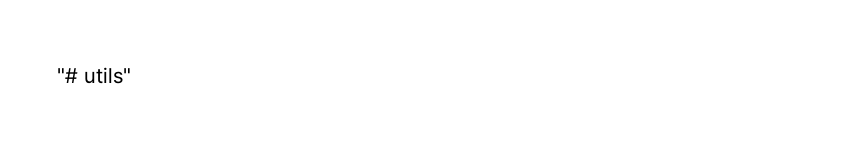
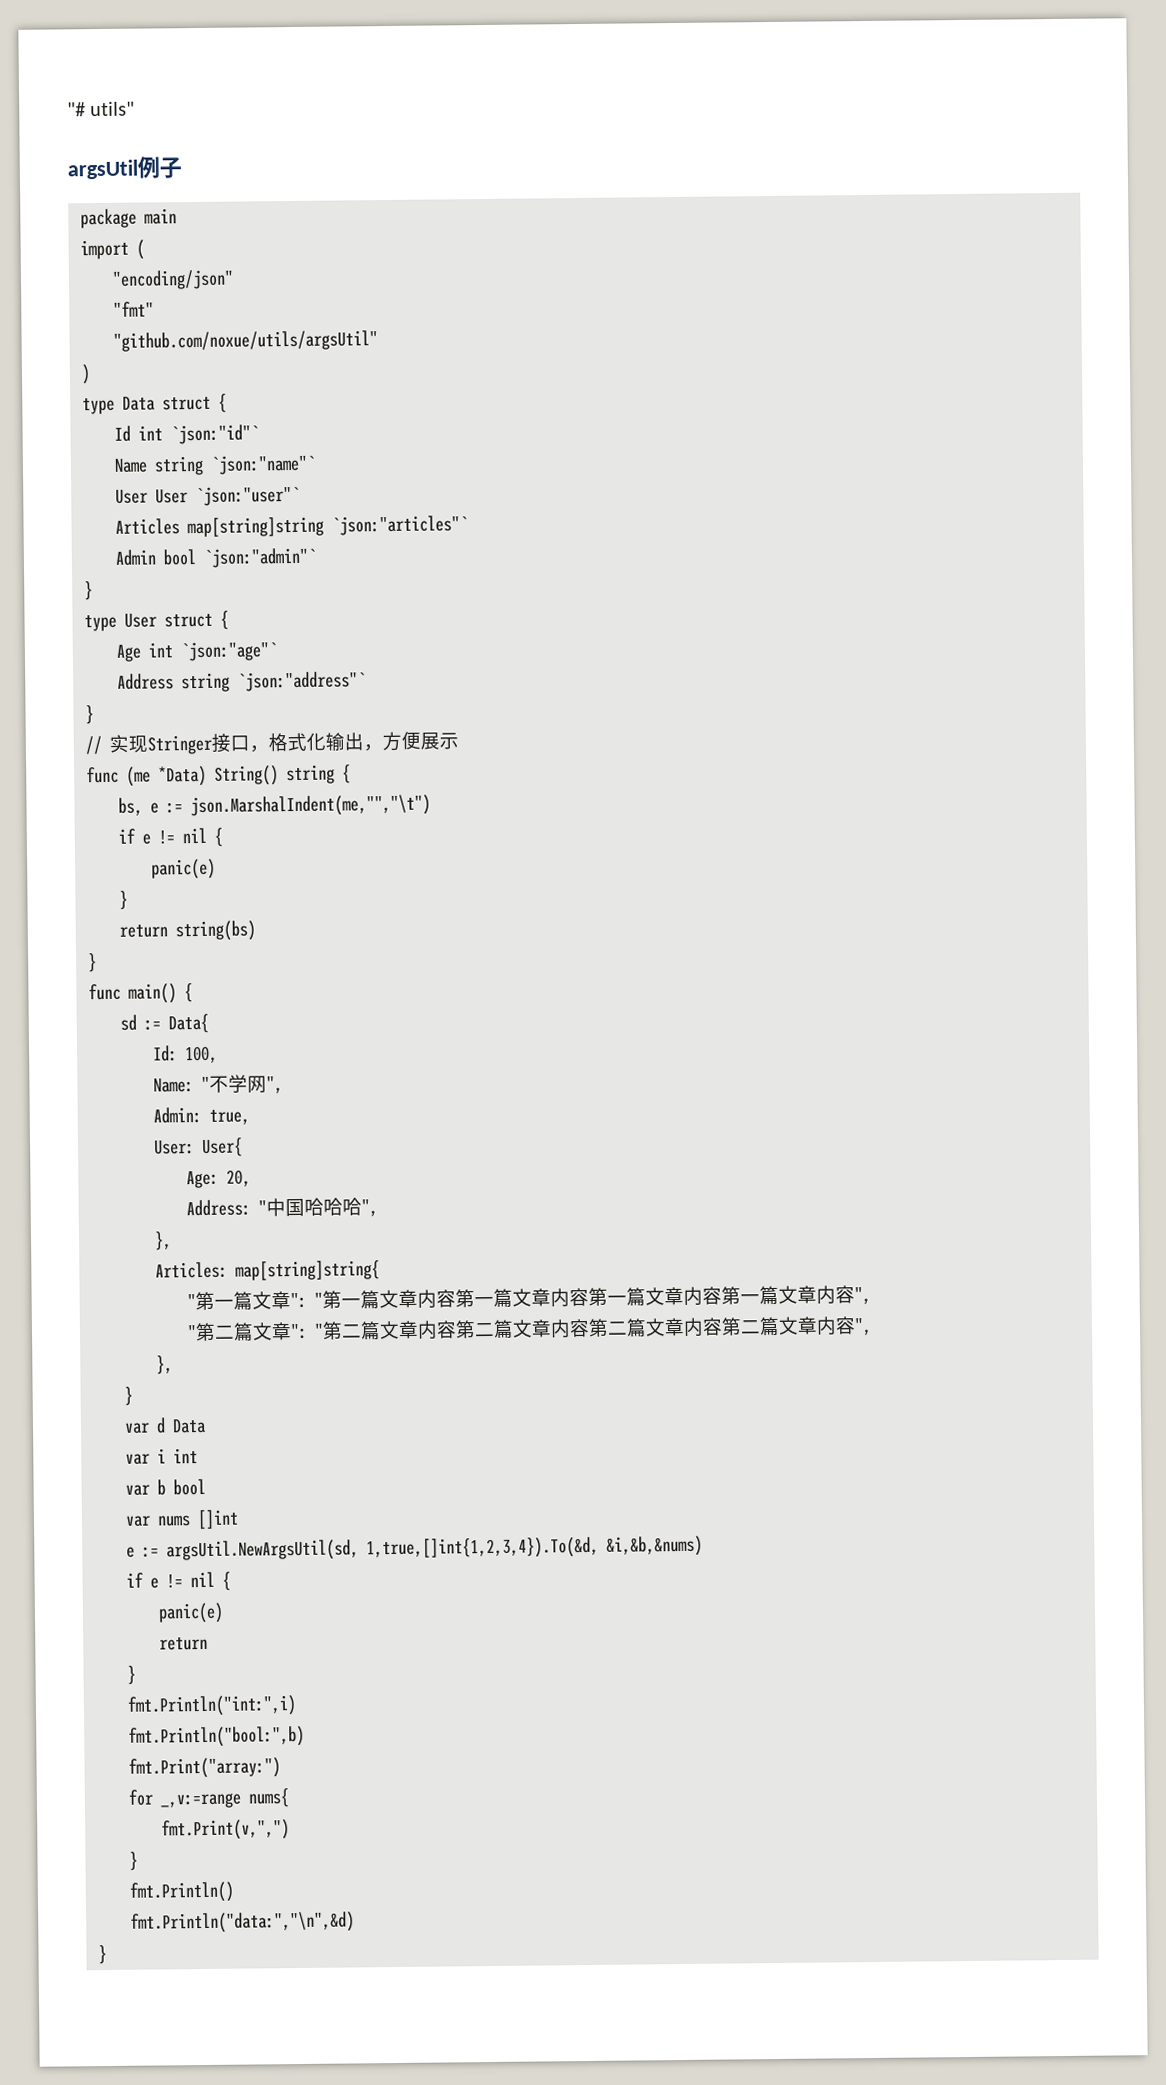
+ argsUtil例子
+ package main
+ import (
+ "encoding/json"
+ "fmt"
+ "github.com/noxue/utils/argsUtil"
+ )
+ type Data struct {
+ Id int `json:"id"`
+ Name string `json:"name"`
+ User User `json:"user"`
+ Articles map[string]string `json:"articles"`
+ Admin bool `json:"admin"`
+ }
+ type User struct {
+ Age int `json:"age"`
+ Address string `json:"address"`
+ }
+ // 实现Stringer接口，格式化输出，方便展示
+ func (me *Data) String() string {
+ bs, e := json.MarshalIndent(me,"","\t")
+ if e != nil {
+ panic(e)
+ }
+ return string(bs)
+ }
+ func main() {
+ sd := Data{
+ Id: 100,
+ Name: "不学网",
+ Admin: true,
+ User: User{
+ Age: 20,
+ Address: "中国哈哈哈",
+ },
+ Articles: map[string]string{
+ "第一篇文章": "第一篇文章内容第一篇文章内容第一篇文章内容第一篇文章内容",
+ "第二篇文章": "第二篇文章内容第二篇文章内容第二篇文章内容第二篇文章内容",
+ },
+ }
+ var d Data
+ var i int
+ var b bool
+ var nums []int
+ e := argsUtil.NewArgsUtil(sd, 1,true,[]int{1,2,3,4}).To(&d, &i,&b,&nums)
+ if e != nil {
+ panic(e)
+ return
+ }
+ fmt.Println("int:",i)
+ fmt.Println("bool:",b)
+ fmt.Print("array:")
+ for _,v:=range nums{
+ fmt.Print(v,",")
+ }
+ fmt.Println()
+ fmt.Println("data:","\n",&d)
+ }

